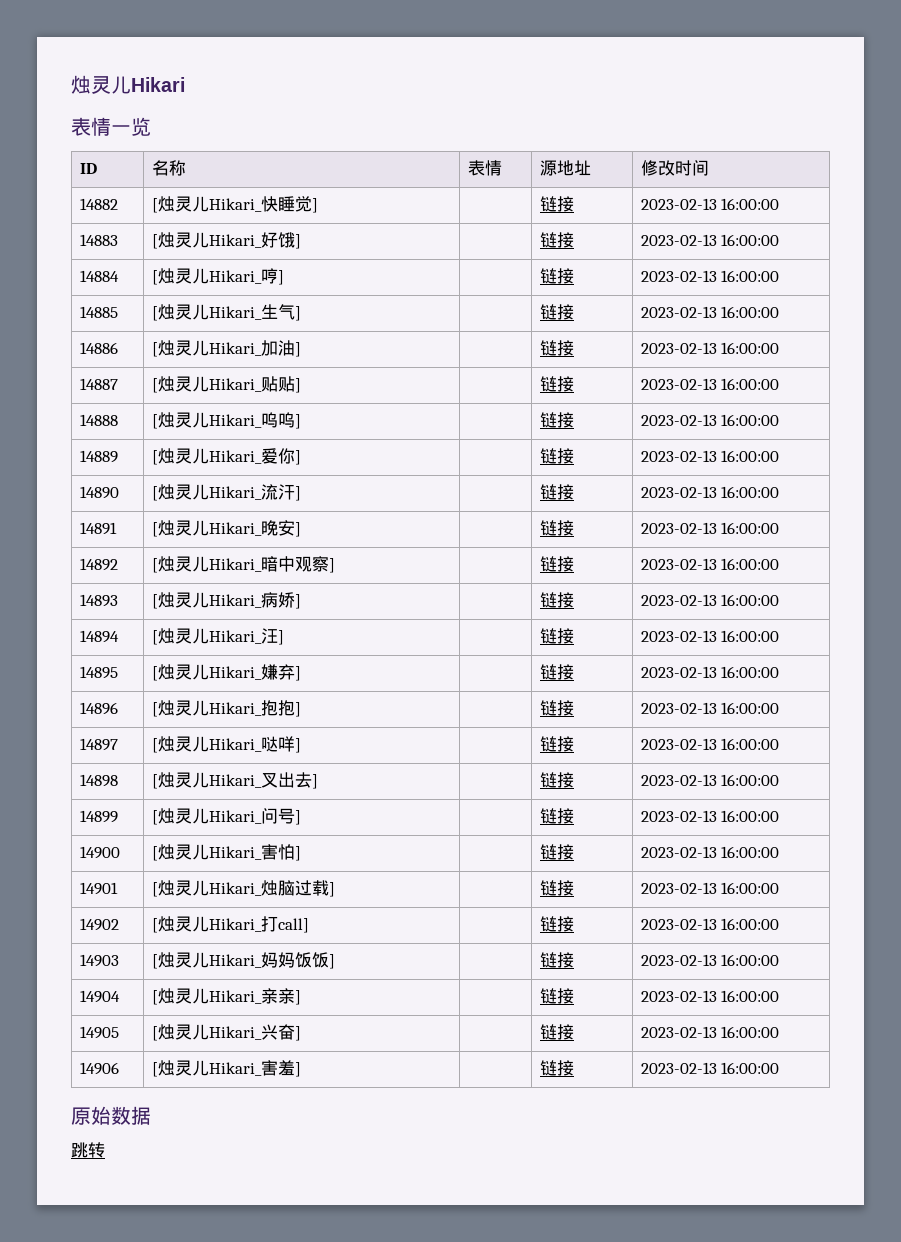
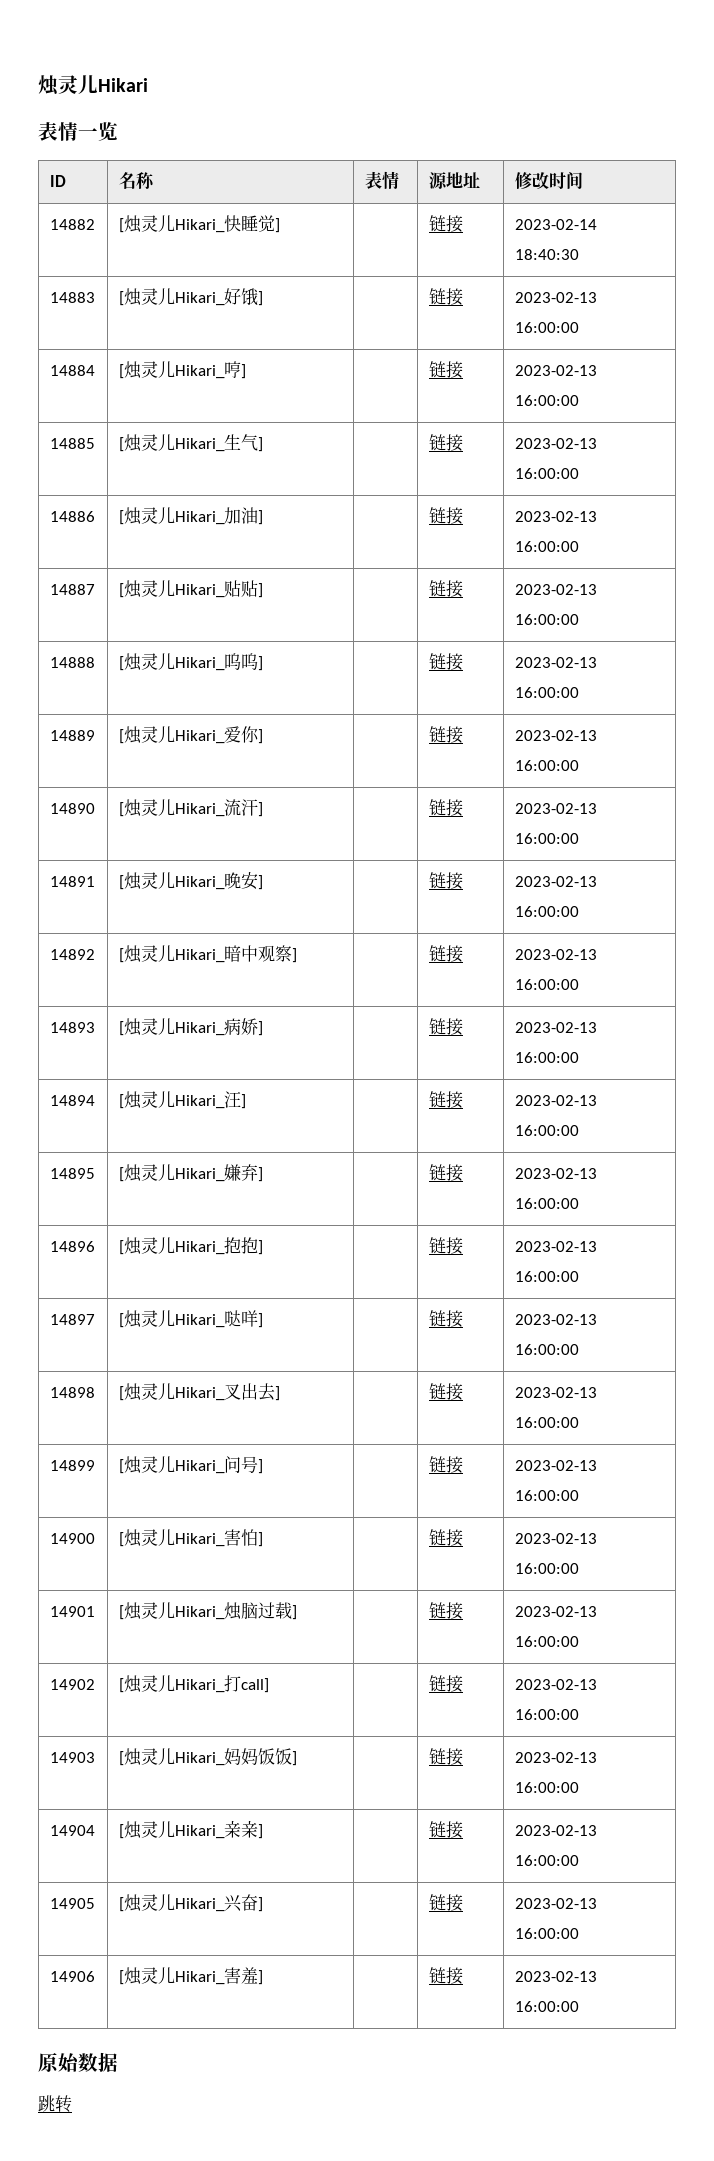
- 14882 | [烛灵儿Hikari_快睡觉] | | 链接 | 2023-02-13 16:00:00
+ 14882 | [烛灵儿Hikari_快睡觉] | | 链接 | 2023-02-14 18:40:30

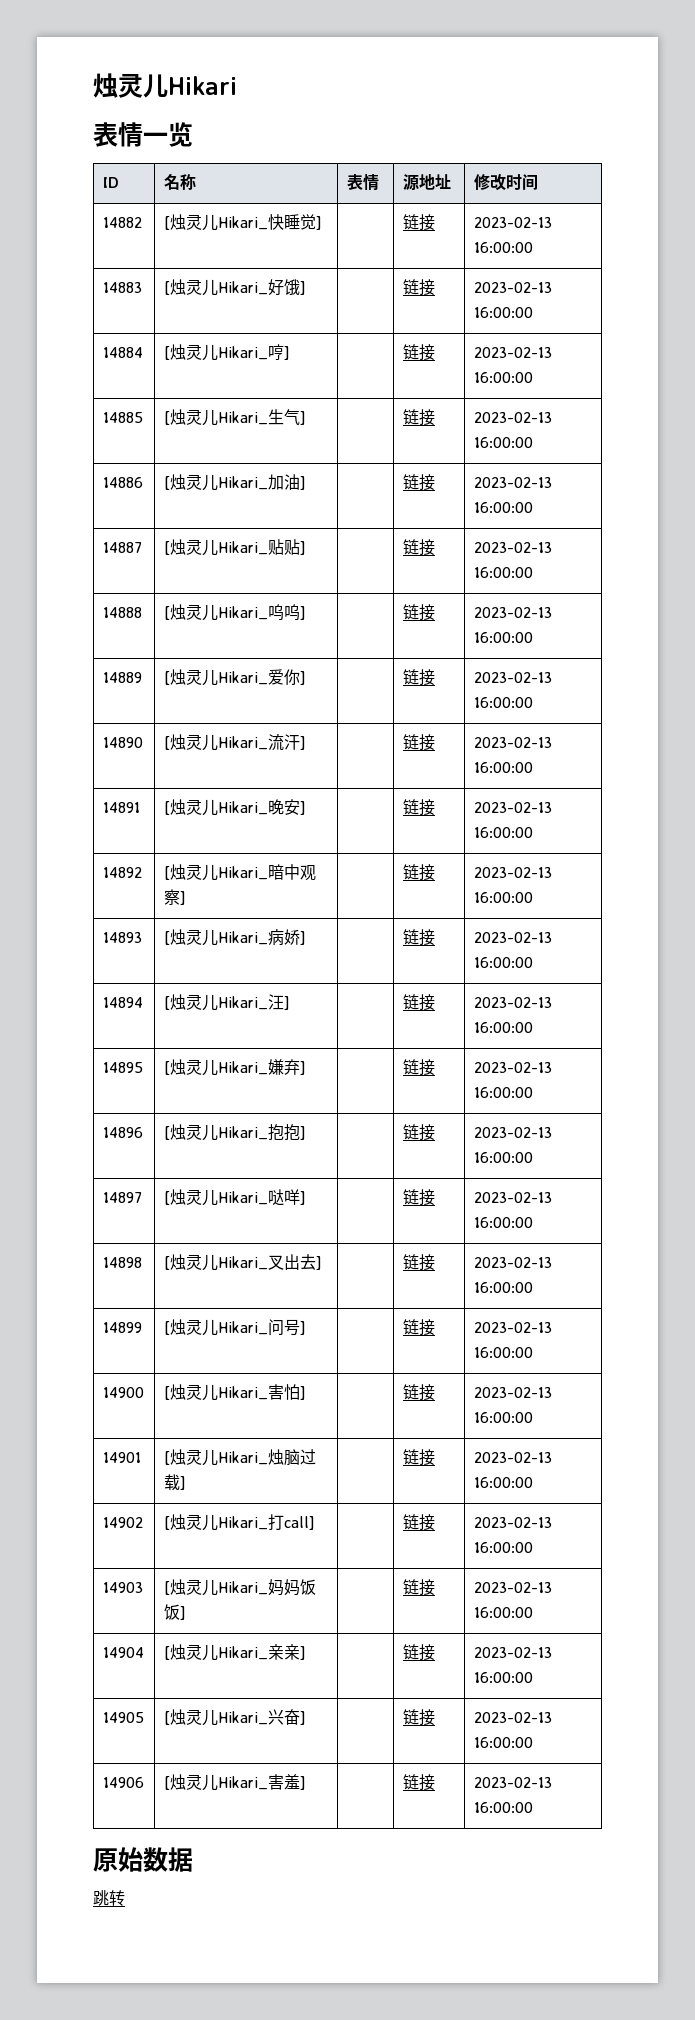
- 14882 | [烛灵儿Hikari_快睡觉] | | 链接 | 2023-02-14 18:40:30
+ 14882 | [烛灵儿Hikari_快睡觉] | | 链接 | 2023-02-13 16:00:00

